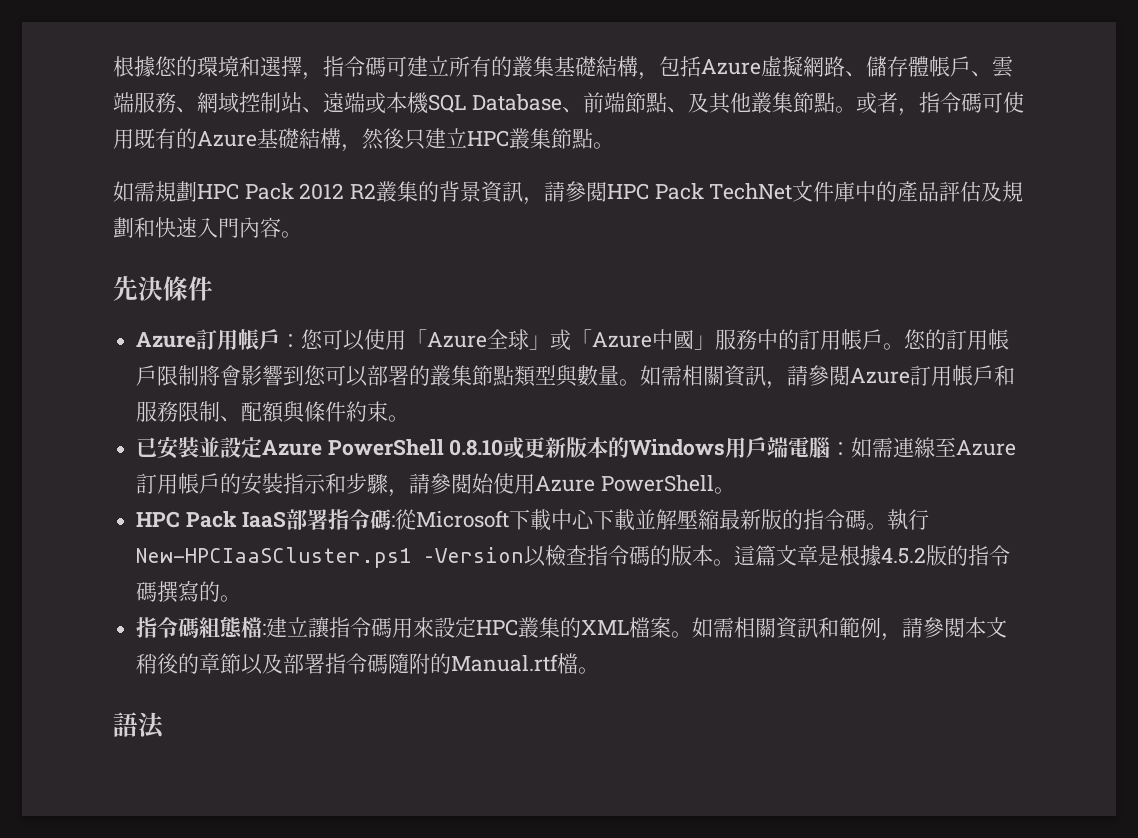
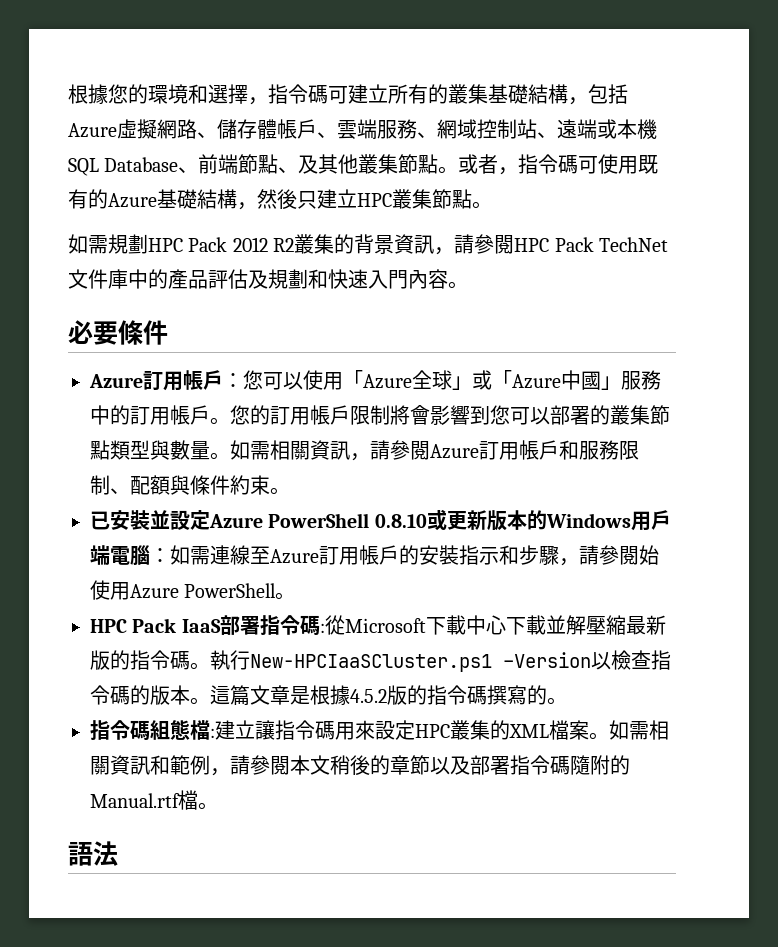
- 先決條件
+ 必要條件

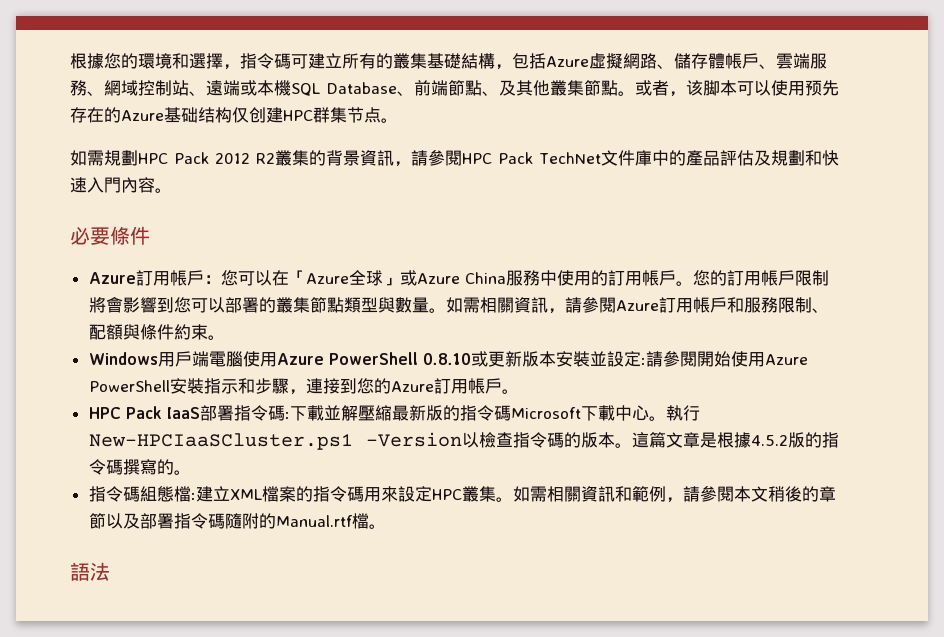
- 或者，指令碼可使用既有的Azure基礎結構，然後只建立HPC叢集節點。
+ 或者，该脚本可以使用预先存在的Azure基础结构仅创建HPC群集节点。
- Azure訂用帳戶：您可以使用「Azure全球」或「Azure中國」服務中的訂用帳戶。
+ Azure訂用帳戶：您可以在「Azure全球」或Azure China服務中使用的訂用帳戶。
- 已安裝並設定Azure PowerShell 0.8.10或更新版本的Windows用戶端電腦：如需連線至Azure訂用帳戶的安裝指示和步驟，請參閱始使用Azure PowerShell。
+ Windows用戶端電腦使用Azure PowerShell 0.8.10或更新版本安裝並設定:請參閱開始使用Azure PowerShell安裝指示和步驟，連接到您的Azure訂用帳戶。
- HPC Pack IaaS部署指令碼:從Microsoft下載中心下載並解壓縮最新版的指令碼。
+ HPC Pack IaaS部署指令碼:下載並解壓縮最新版的指令碼Microsoft下載中心。
- 指令碼組態檔:建立讓指令碼用來設定HPC叢集的XML檔案。
+ 指令碼組態檔:建立XML檔案的指令碼用來設定HPC叢集。

